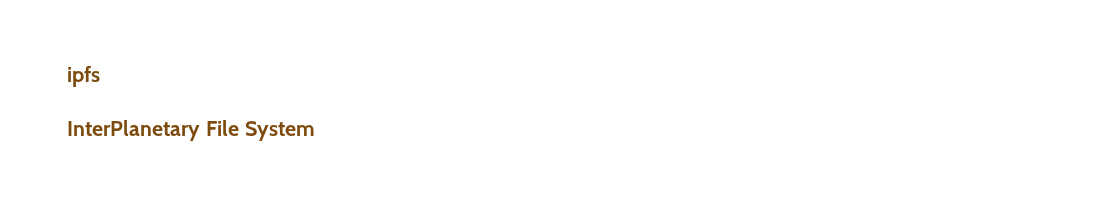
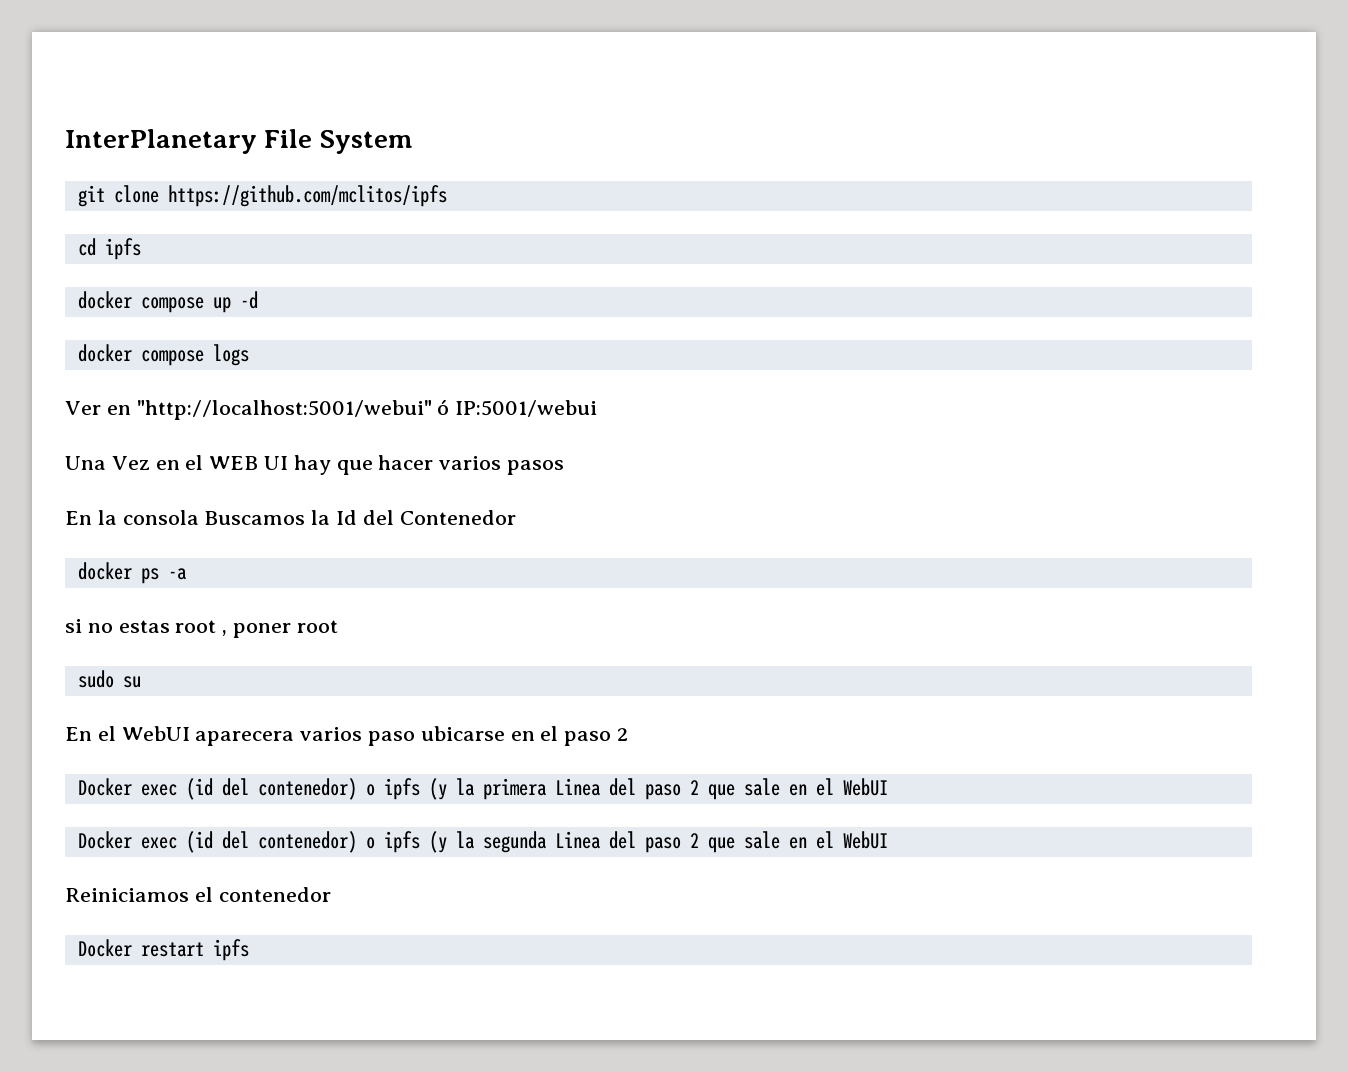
- ipfs
+ git clone https://github.com/mclitos/ipfs
+ cd ipfs
+ docker compose up -d
+ docker compose logs
+ Ver en "http://localhost:5001/webui" ó IP:5001/webui
+ Una Vez en el WEB UI hay que hacer varios pasos
+ En la consola Buscamos la Id del Contenedor
+ docker ps -a
+ si no estas root , poner root
+ sudo su
+ En el WebUI aparecera varios paso ubicarse en el paso 2
+ Docker exec (id del contenedor) o ipfs (y la primera Linea del paso 2 que sale en el WebUI
+ Docker exec (id del contenedor) o ipfs (y la segunda Linea del paso 2 que sale en el WebUI
+ Reiniciamos el contenedor
+ Docker restart ipfs

